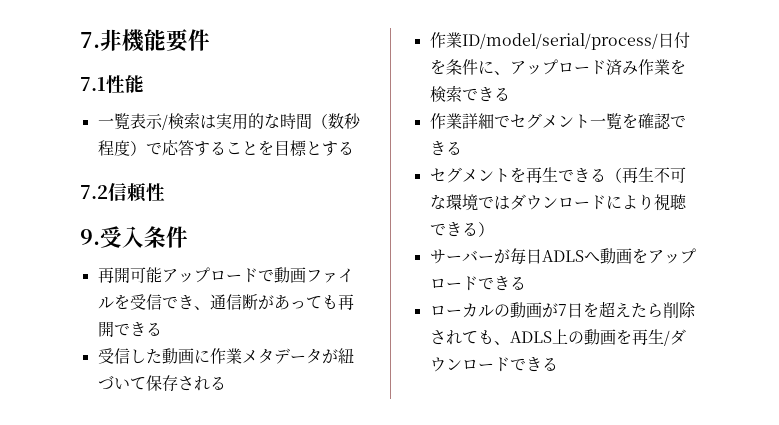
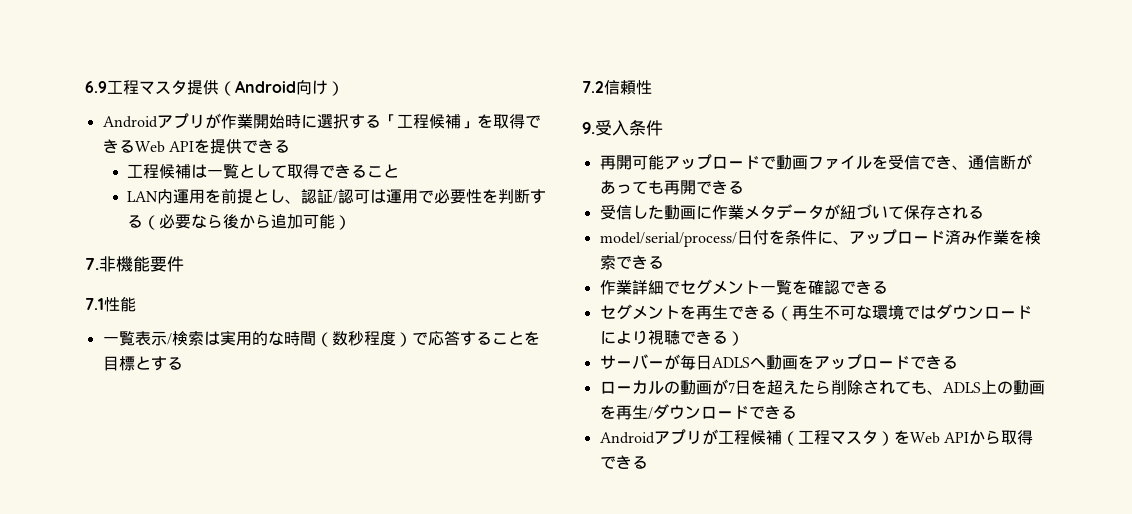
+ 6.9工程マスタ提供（Android向け）
+ Androidアプリが作業開始時に選択する「工程候補」を取得できるWeb APIを提供できる
+ 工程候補は一覧として取得できること
+ LAN内運用を前提とし、認証/認可は運用で必要性を判断する（必要なら後から追加可能）
- 作業ID/model/serial/process/日付を条件に、アップロード済み作業を検索できる
+ model/serial/process/日付を条件に、アップロード済み作業を検索できる
+ Androidアプリが工程候補（工程マスタ）をWeb APIから取得できる

